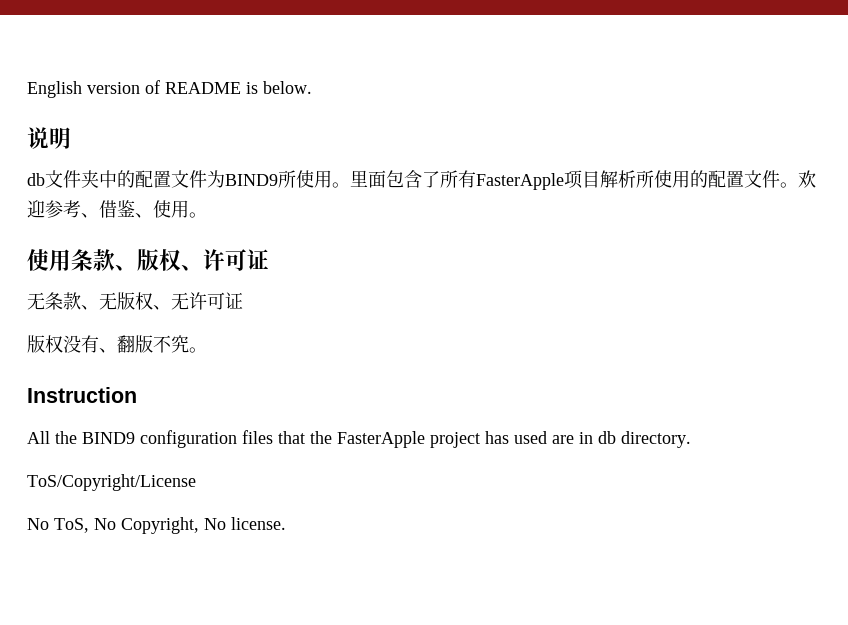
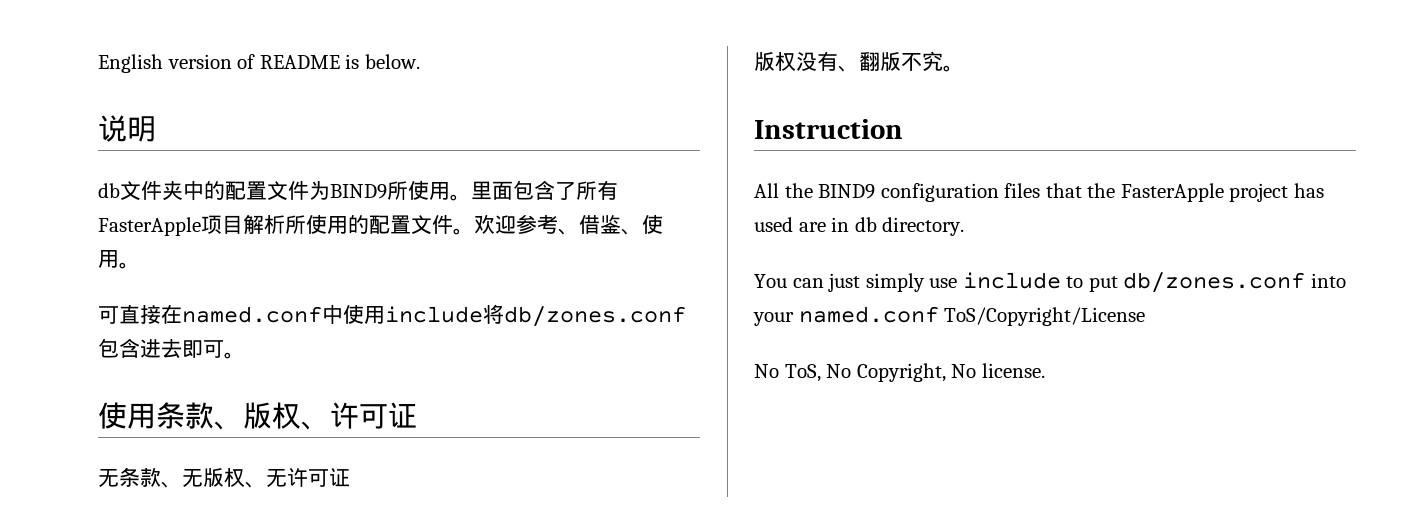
+ 可直接在named.conf中使用include将db/zones.conf包含进去即可。
- ToS/Copyright/License
+ You can just simply use include to put db/zones.conf into your named.conf ToS/Copyright/License

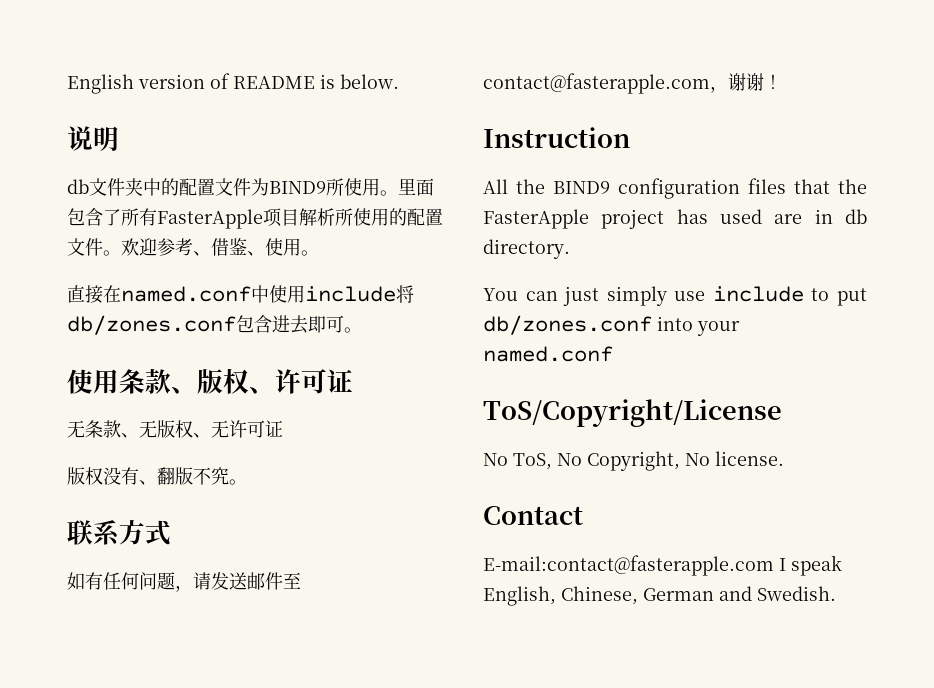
- 可直接在named.conf中使用include将db/zones.conf包含进去即可。
+ 直接在named.conf中使用include将db/zones.conf包含进去即可。
+ 联系方式
+ 如有任何问题，请发送邮件至contact@fasterapple.com，谢谢！
- You can just simply use include to put db/zones.conf into your named.conf ToS/Copyright/License
+ You can just simply use include to put db/zones.conf into your named.conf
+ ToS/Copyright/License
+ Contact
+ E-mail:contact@fasterapple.com I speak English, Chinese, German and Swedish.

